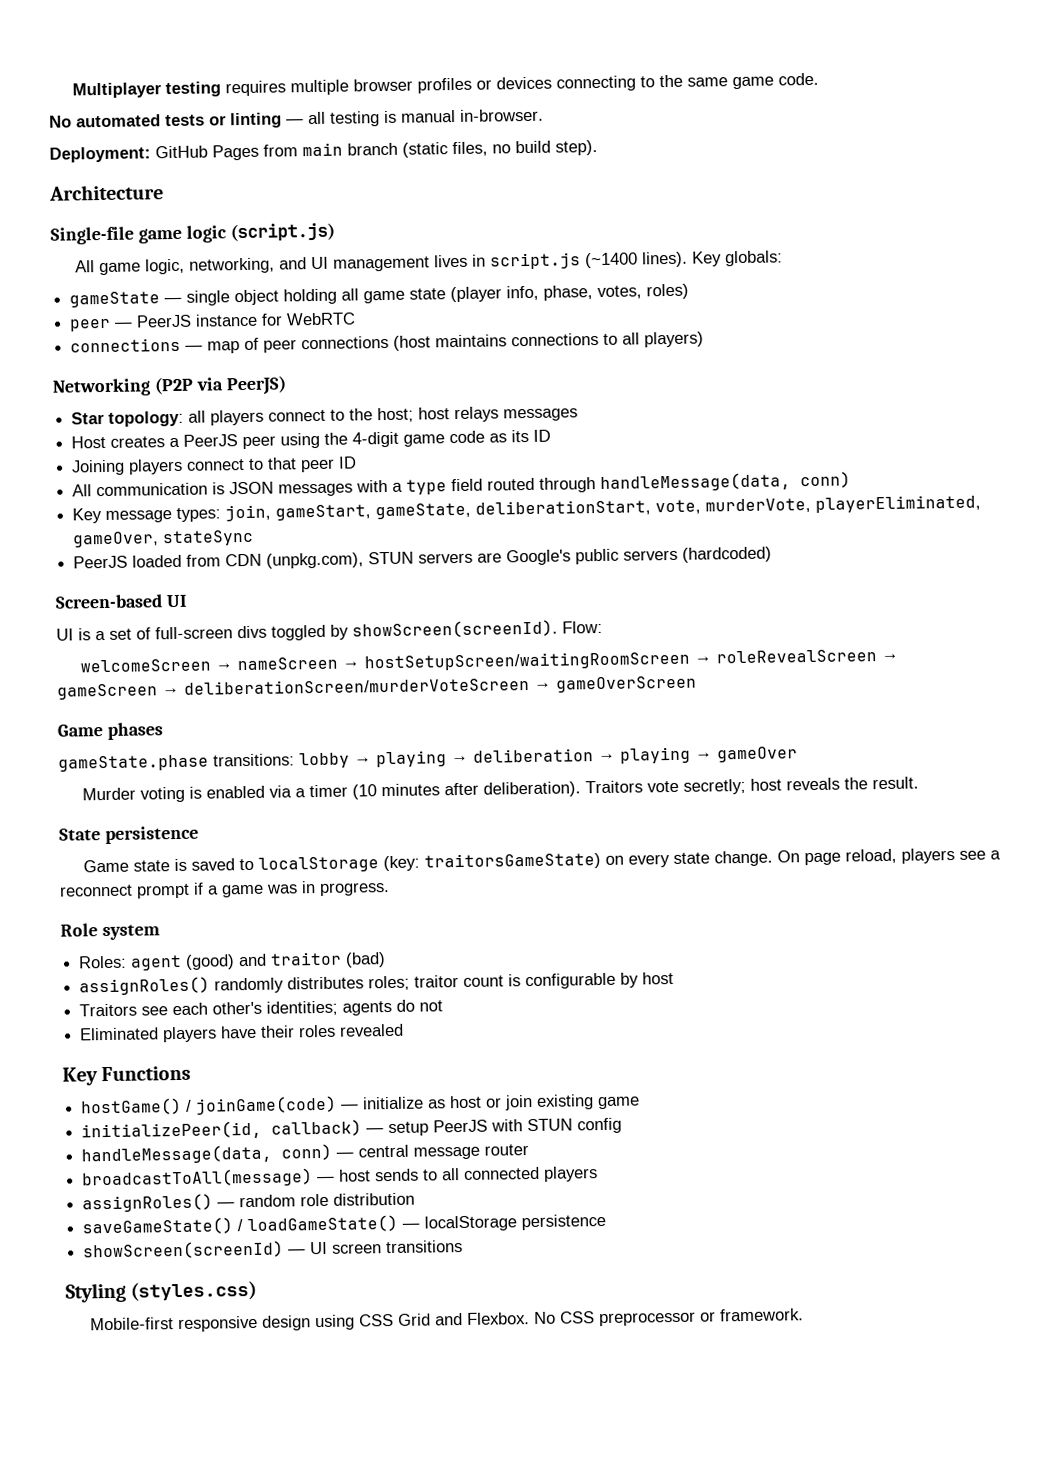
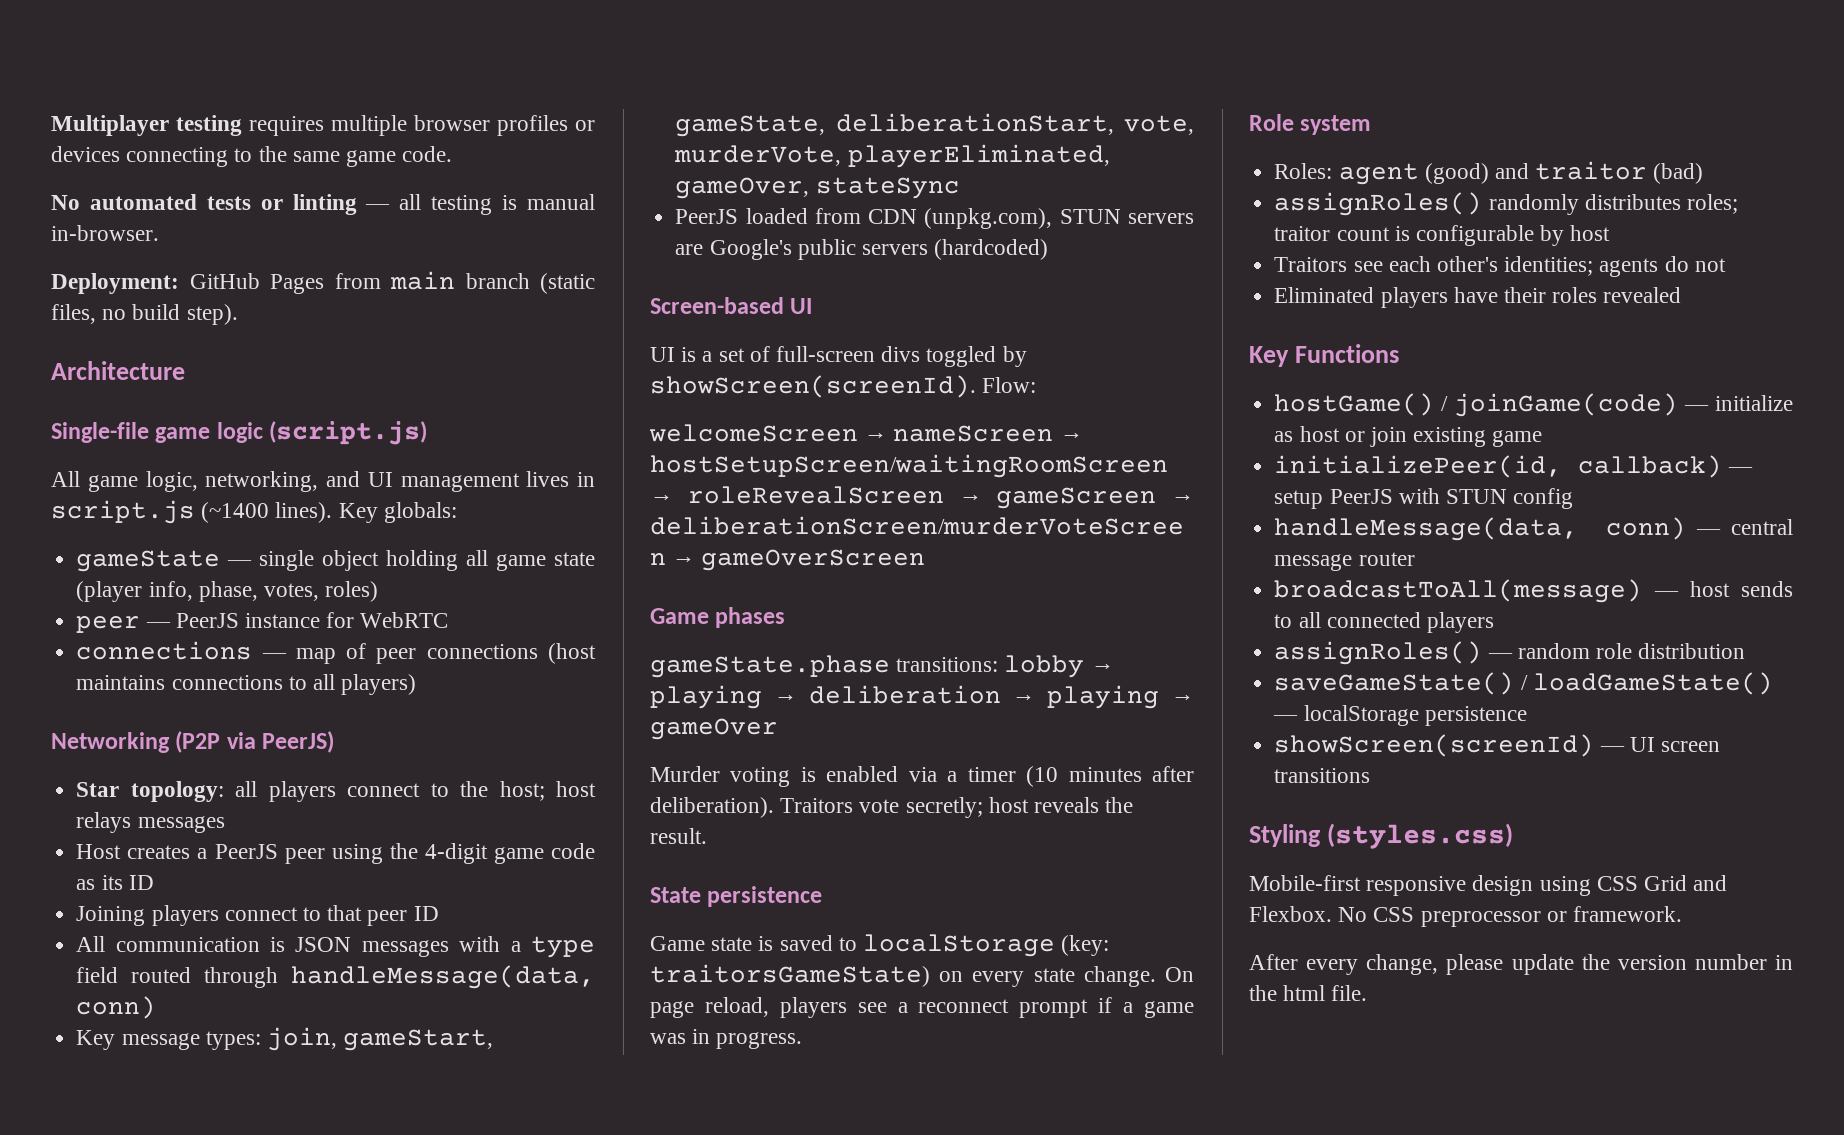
+ After every change, please update the version number in the html file.

